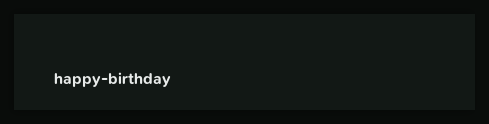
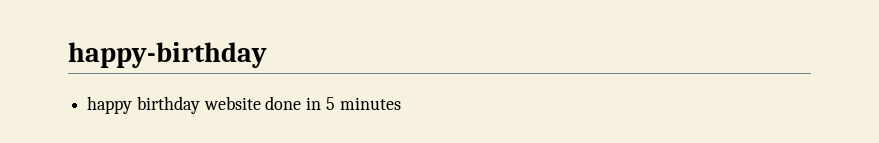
+ happy birthday website done in 5 minutes

